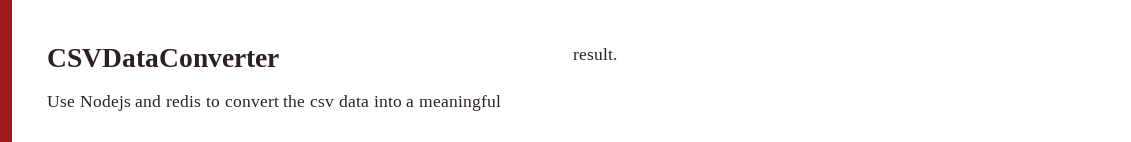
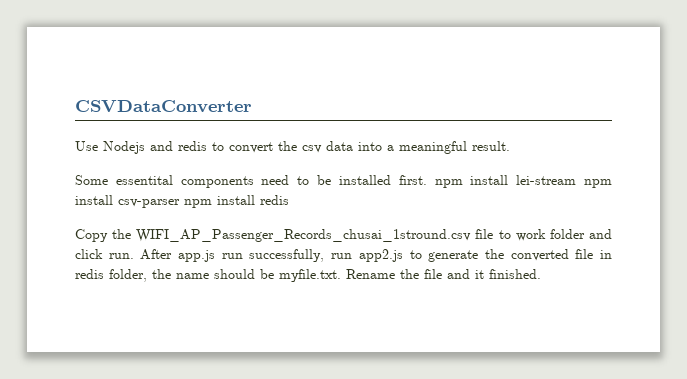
+ Some essentital components need to be installed first. npm install lei-stream npm install csv-parser npm install redis
+ Copy the WIFI_AP_Passenger_Records_chusai_1stround.csv file to work folder and click run. After app.js run successfully, run app2.js to generate the converted file in redis folder, the name should be myfile.txt. Rename the file and it finished.

